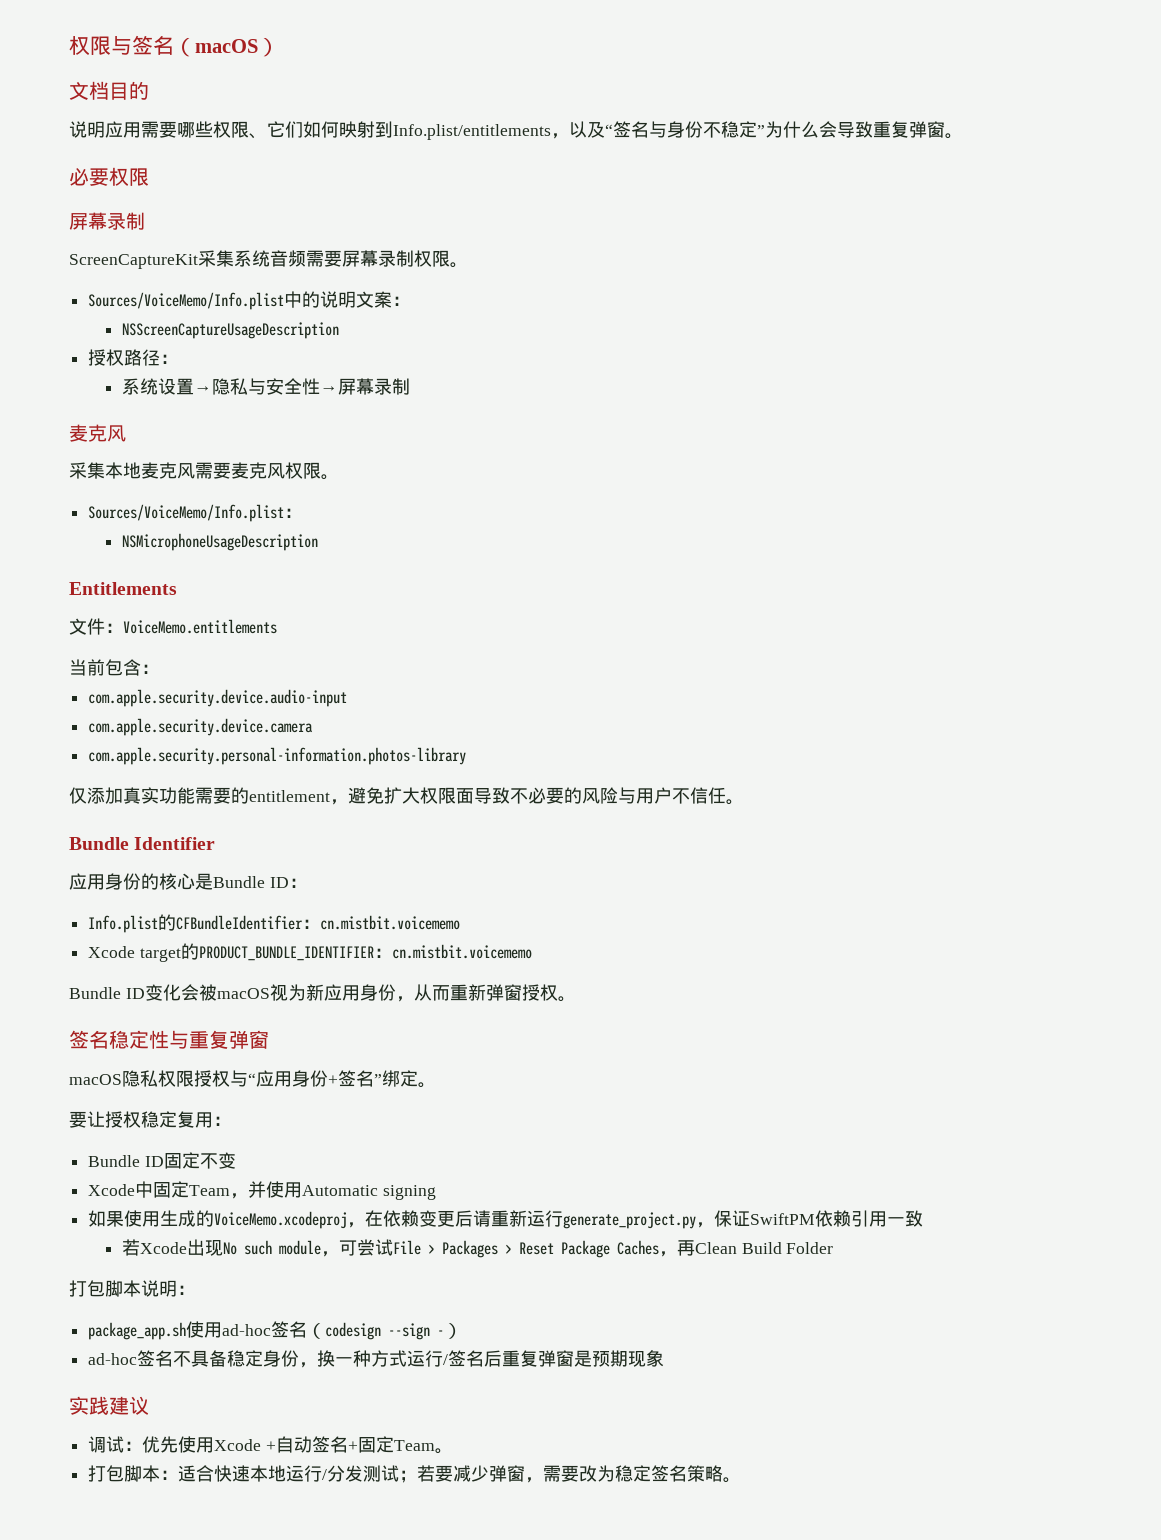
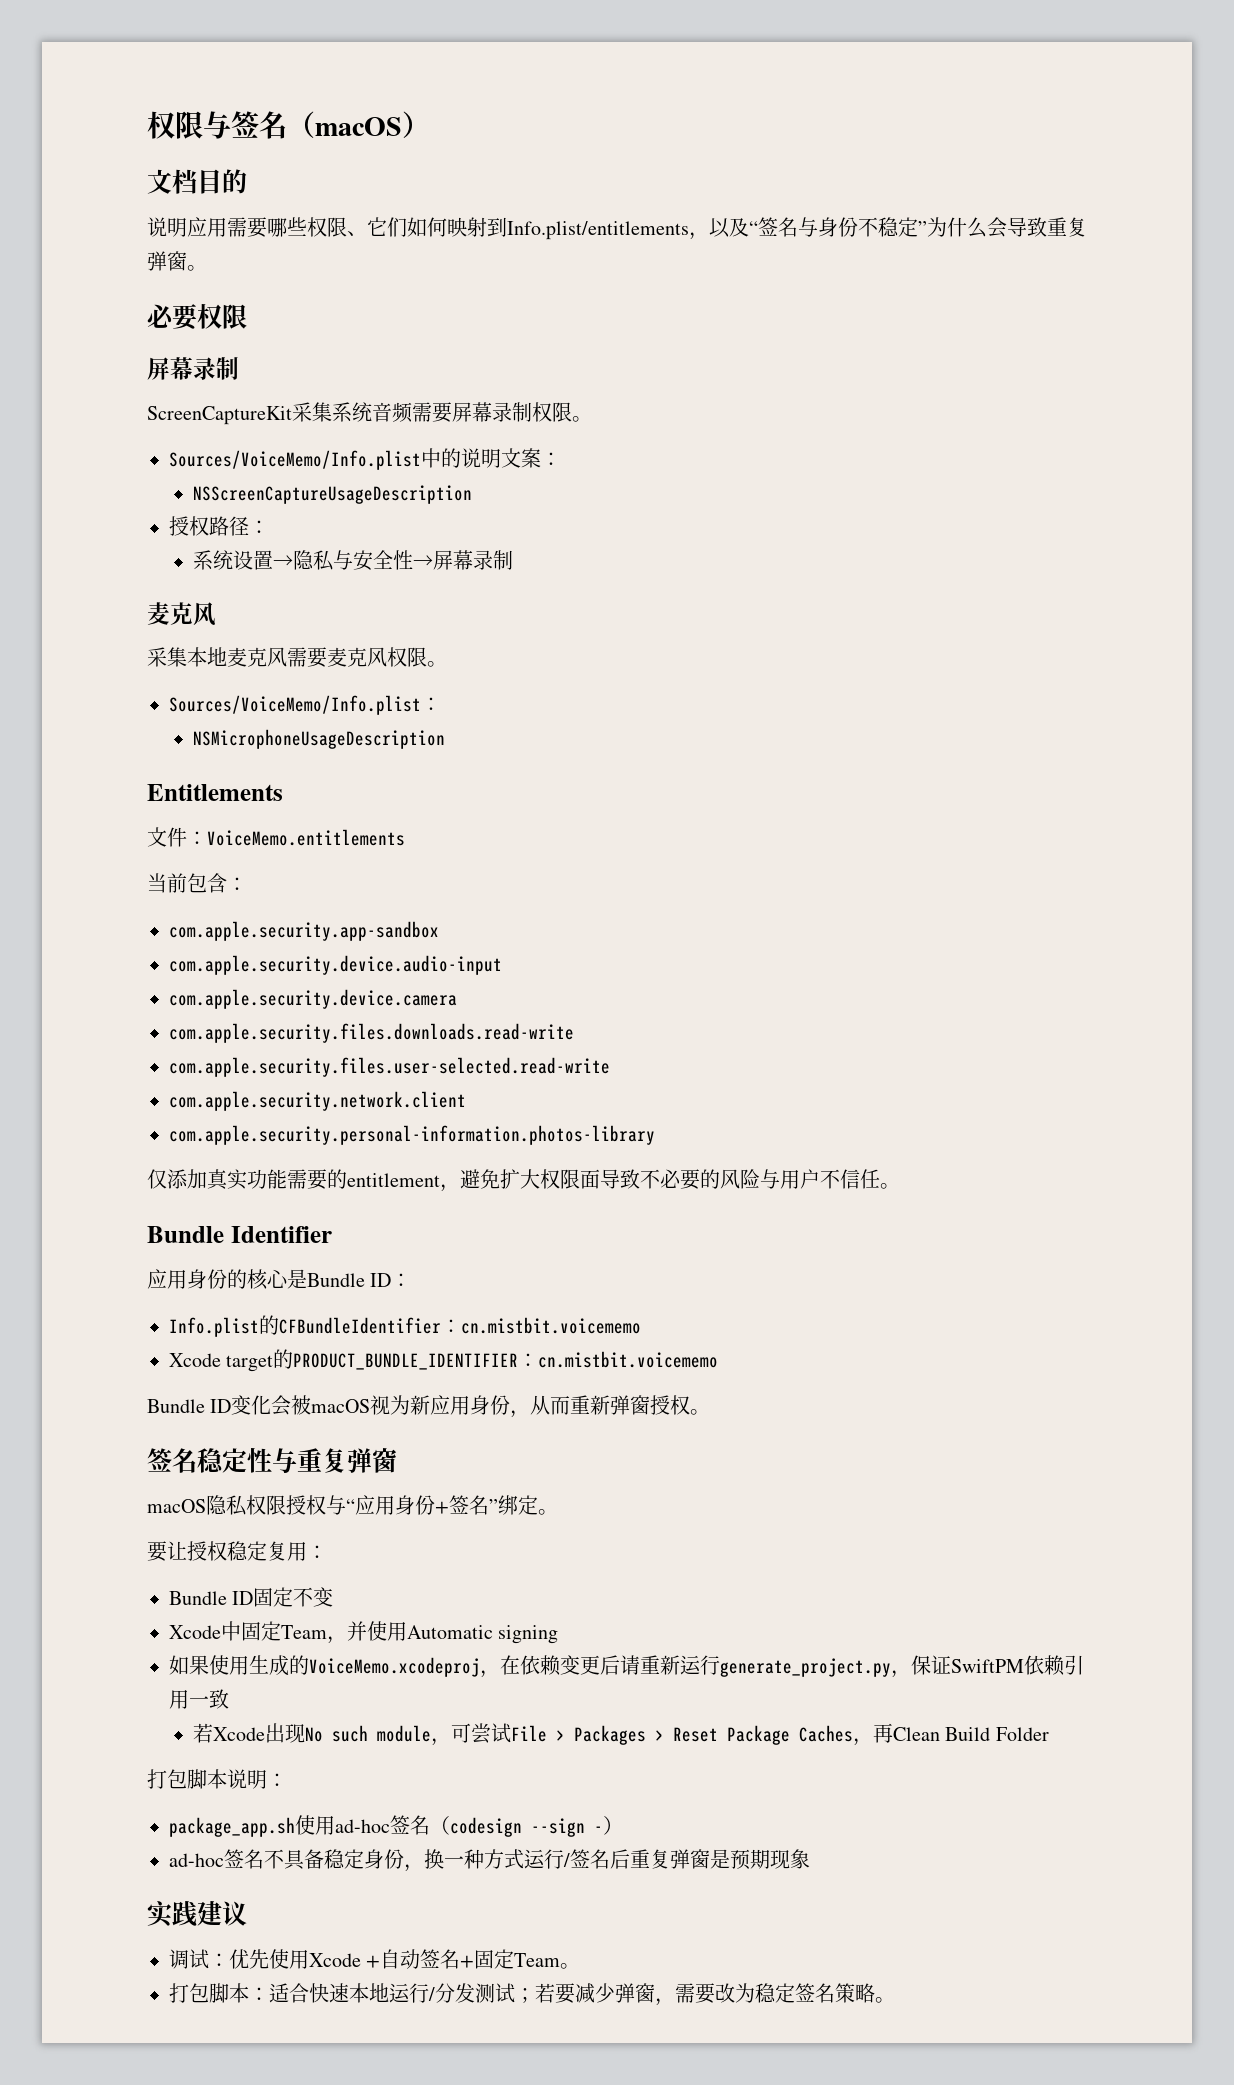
+ com.apple.security.app-sandbox
+ com.apple.security.files.downloads.read-write
+ com.apple.security.files.user-selected.read-write
+ com.apple.security.network.client

